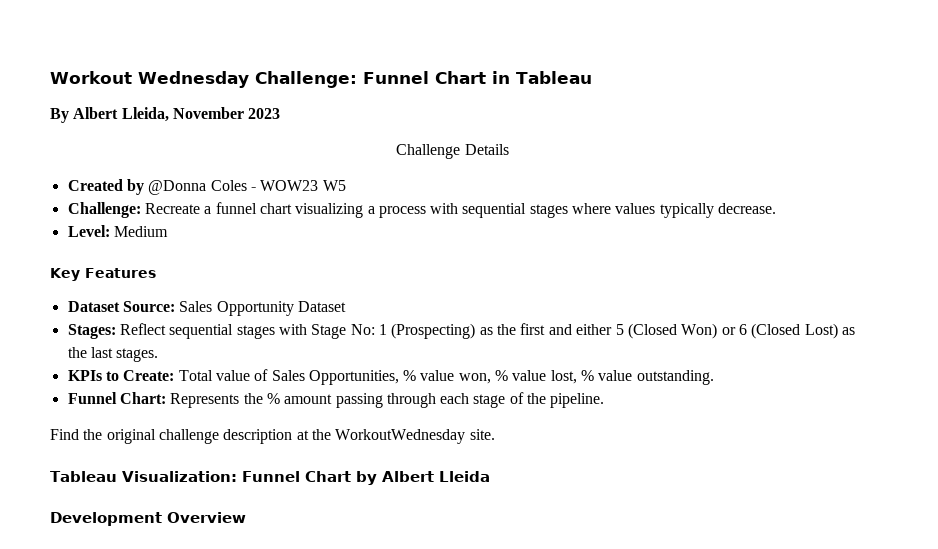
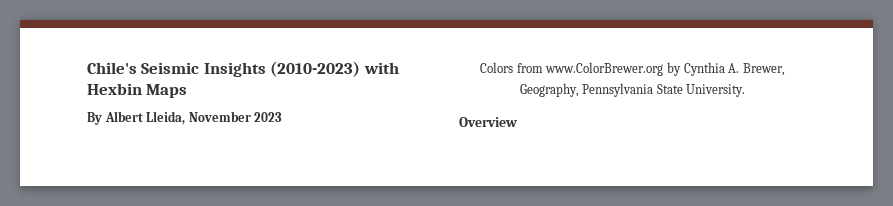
- Workout Wednesday Challenge: Funnel Chart in Tableau
+ Chile's Seismic Insights (2010-2023) with Hexbin Maps
- Challenge Details
- Created by @Donna Coles - WOW23 W5
- Challenge: Recreate a funnel chart visualizing a process with sequential stages where values typically decrease.
- Level: Medium
- Key Features
- Dataset Source: Sales Opportunity Dataset
- Stages: Reflect sequential stages with Stage No: 1 (Prospecting) as the first and either 5 (Closed Won) or 6 (Closed Lost) as the last stages.
- KPIs to Create: Total value of Sales Opportunities, % value won, % value lost, % value outstanding.
- Funnel Chart: Represents the % amount passing through each stage of the pipeline.
- Find the original challenge description at the WorkoutWednesday site.
- Tableau Visualization: Funnel Chart by Albert Lleida
- Development Overview
+ Colors from www.ColorBrewer.org by Cynthia A. Brewer, Geography, Pennsylvania State University.
+ Overview

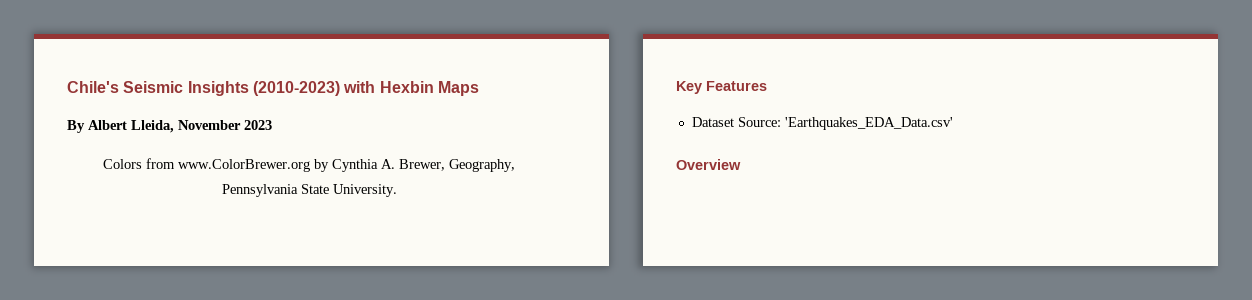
+ Key Features
+ Dataset Source: 'Earthquakes_EDA_Data.csv'

